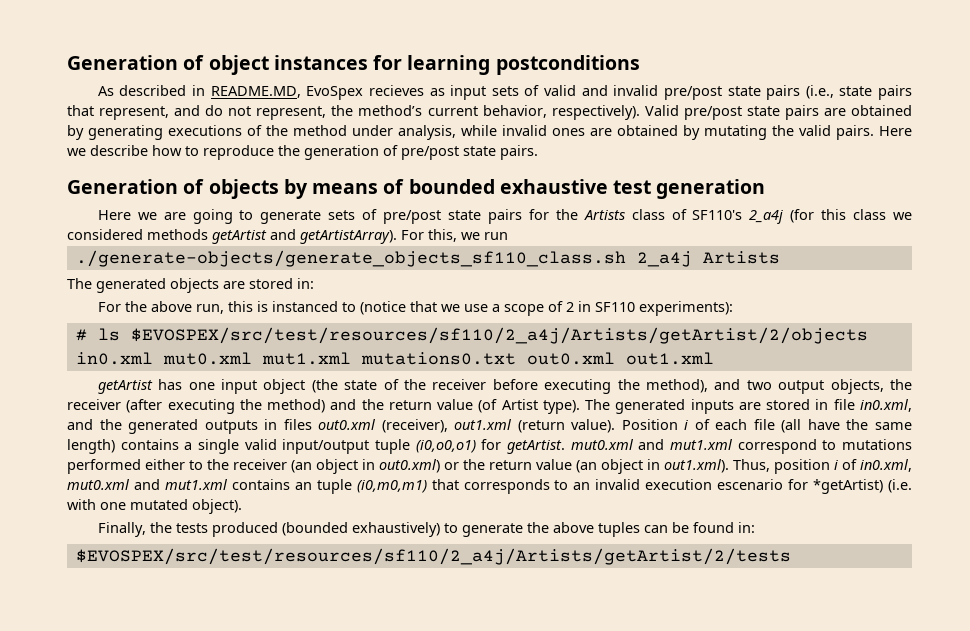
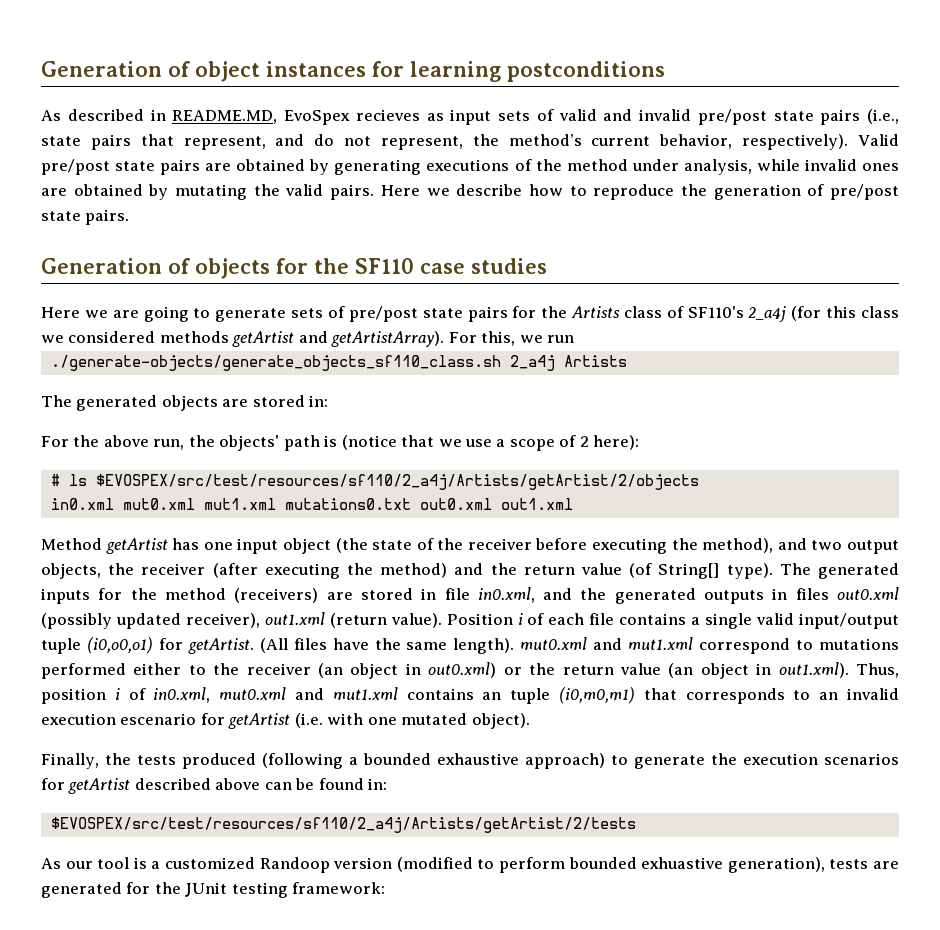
- Generation of objects by means of bounded exhaustive test generation
+ Generation of objects for the SF110 case studies
- For the above run, this is instanced to (notice that we use a scope of 2 in SF110 experiments):
+ For the above run, the objects' path is (notice that we use a scope of 2 here):
- getArtist has one input object (the state of the receiver before executing the method), and two output objects, the receiver (after executing the method) and the return value (of Artist type).
+ Method getArtist has one input object (the state of the receiver before executing the method), and two output objects, the receiver (after executing the method) and the return value (of String[] type).
- The generated inputs are stored in file in0.xml, and the generated outputs in files out0.xml (receiver), out1.xml (return value).
+ The generated inputs for the method (receivers) are stored in file in0.xml, and the generated outputs in files out0.xml (possibly updated receiver), out1.xml (return value).
- Position i of each file (all have the same length) contains a single valid input/output tuple (i0,o0,o1) for getArtist. mut0.xml and mut1.xml correspond to mutations performed either to the receiver (an object in out0.xml) or the return value (an object in out1.xml). Thus, position i of in0.xml, mut0.xml and mut1.xml contains an tuple (i0,m0,m1) that corresponds to an invalid execution escenario for *getArtist) (i.e. with one mutated object).
+ Position i of each file contains a single valid input/output tuple (i0,o0,o1) for getArtist. (All files have the same length). mut0.xml and mut1.xml correspond to mutations performed either to the receiver (an object in out0.xml) or the return value (an object in out1.xml). Thus, position i of in0.xml, mut0.xml and mut1.xml contains an tuple (i0,m0,m1) that corresponds to an invalid execution escenario for getArtist (i.e. with one mutated object).
- Finally, the tests produced (bounded exhaustively) to generate the above tuples can be found in:
+ Finally, the tests produced (following a bounded exhaustive approach) to generate the execution scenarios for getArtist described above can be found in:
+ As our tool is a customized Randoop version (modified to perform bounded exhuastive generation), tests are generated for the JUnit testing framework:

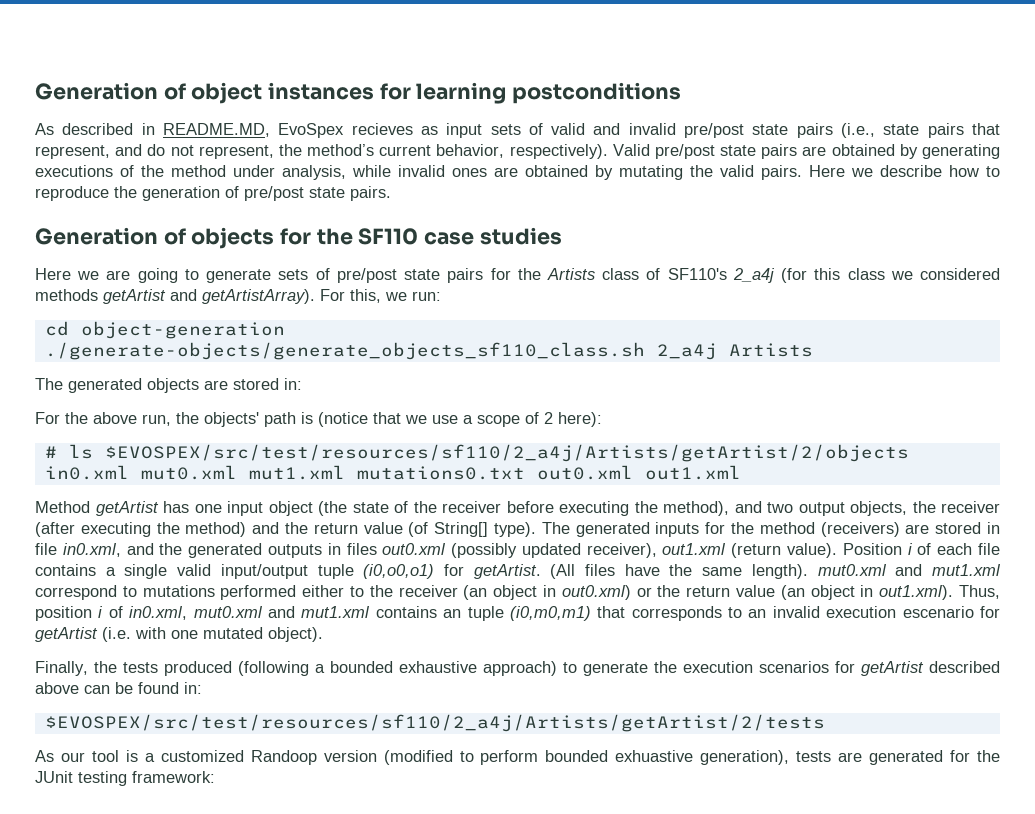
- For this, we run
+ For this, we run:
+ cd object-generation

